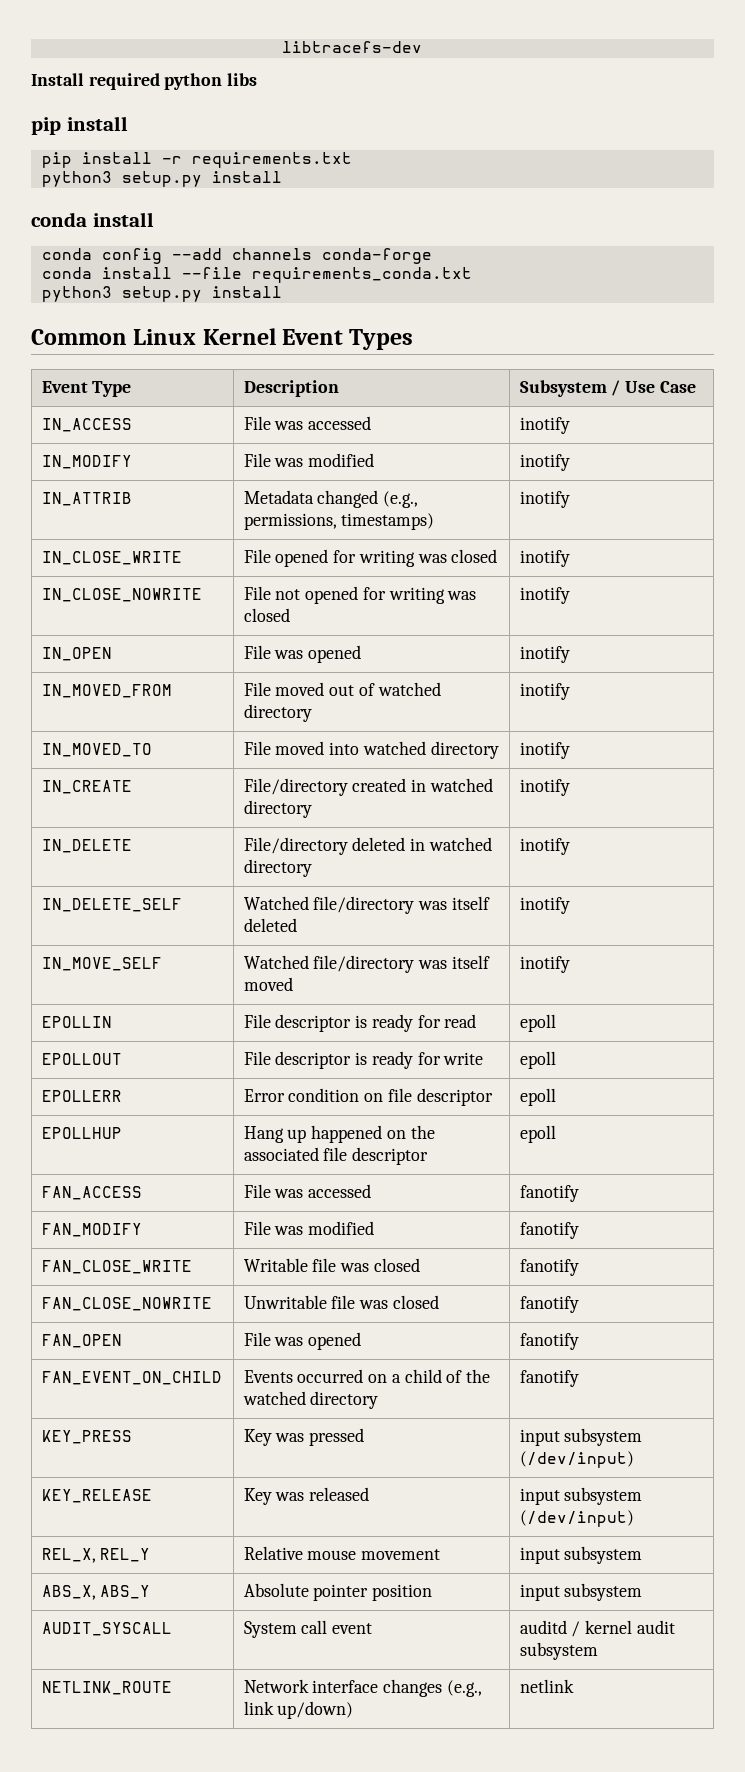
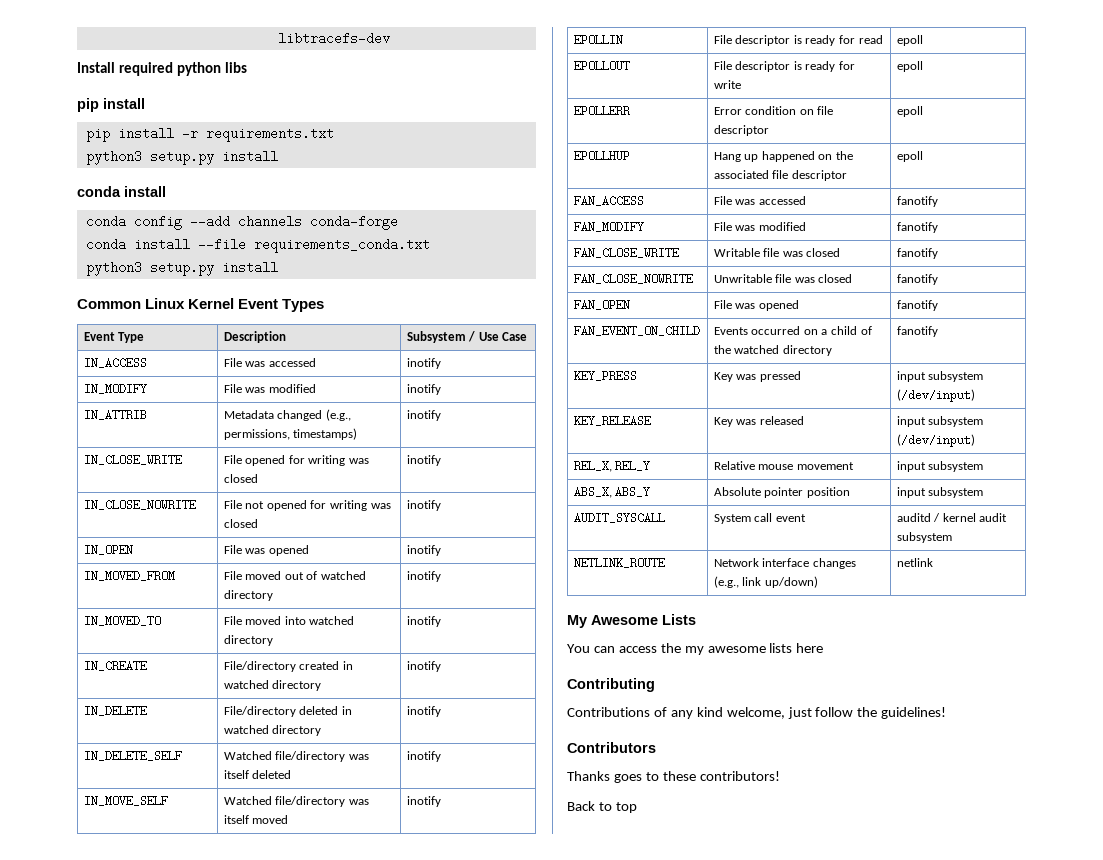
+ My Awesome Lists
+ You can access the my awesome lists here
+ Contributing
+ Contributions of any kind welcome, just follow the guidelines!
+ Contributors
+ Thanks goes to these contributors!
+ Back to top

